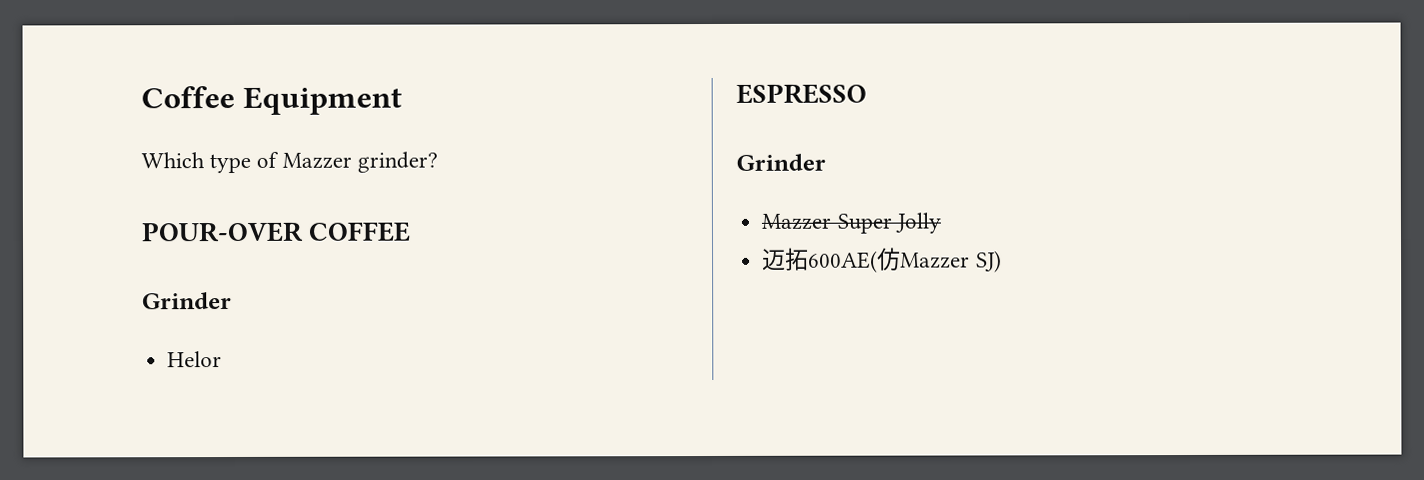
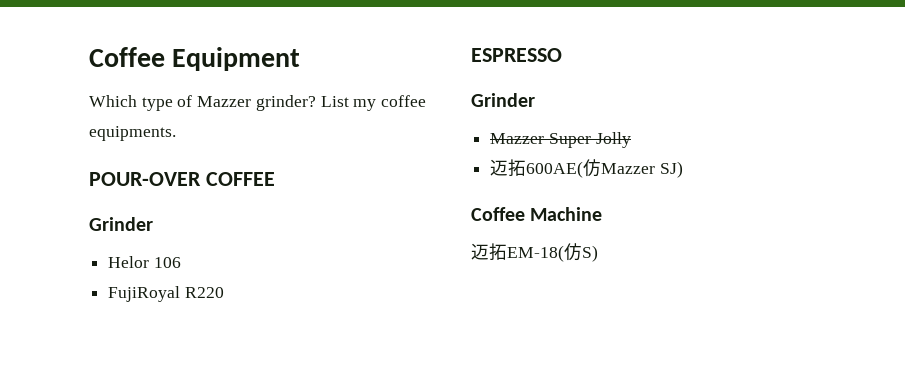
+ List my coffee equipments.
- Helor
+ Helor 106
+ FujiRoyal R220
+ Coffee Machine
+ 迈拓EM-18(仿S)

